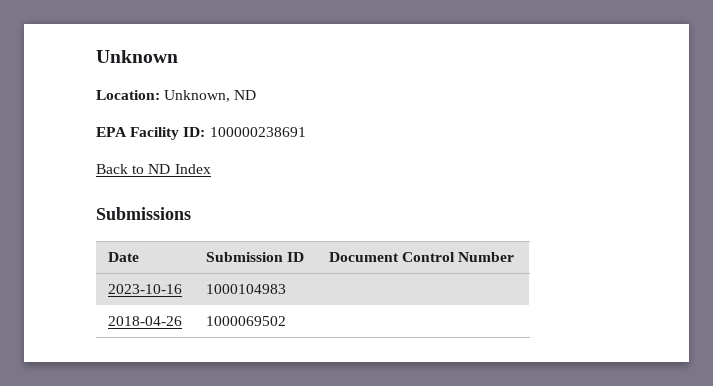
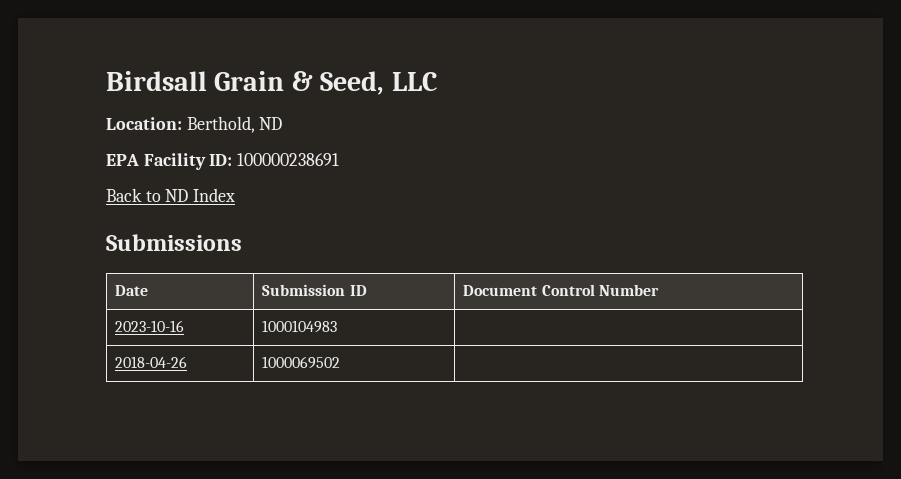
- Unknown
+ Birdsall Grain & Seed, LLC
- Location: Unknown, ND
+ Location: Berthold, ND

